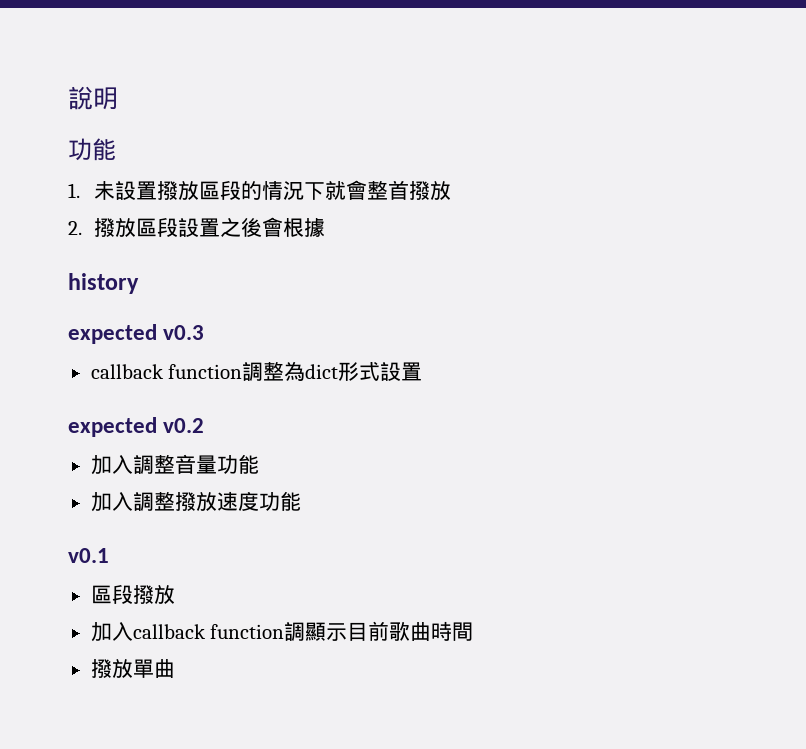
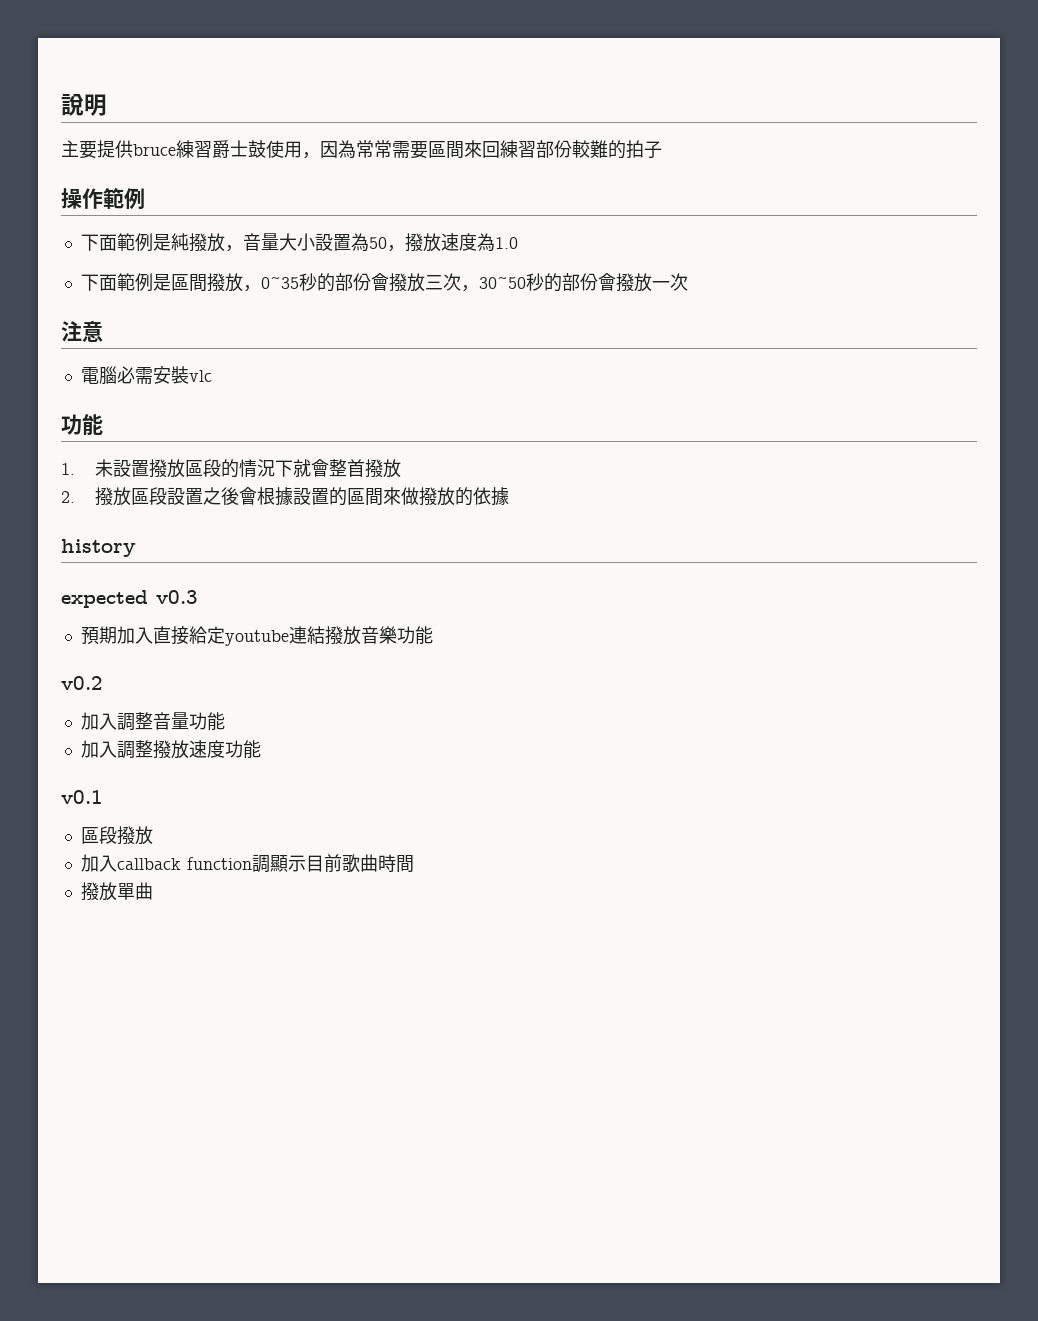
+ 主要提供bruce練習爵士鼓使用，因為常常需要區間來回練習部份較難的拍子
+ 操作範例
+ 下面範例是純撥放，音量大小設置為50，撥放速度為1.0
+ 下面範例是區間撥放，0~35秒的部份會撥放三次，30~50秒的部份會撥放一次
+ 注意
+ 電腦必需安裝vlc
- 2.撥放區段設置之後會根據
+ 2.撥放區段設置之後會根據設置的區間來做撥放的依據
  history
  expected v0.3
- callback function調整為dict形式設置
- expected v0.2
+ 預期加入直接給定youtube連結撥放音樂功能
+ v0.2

